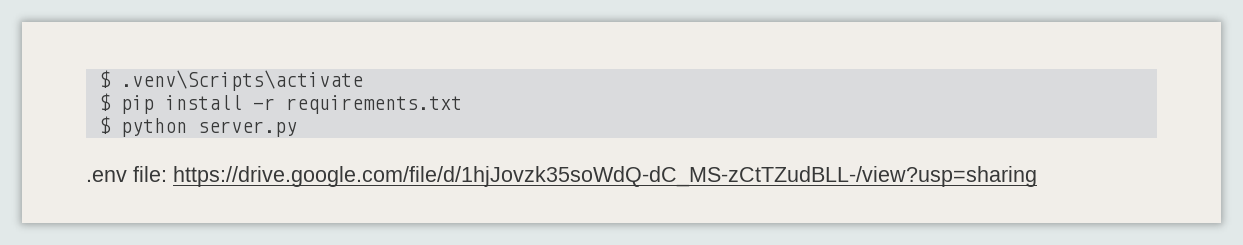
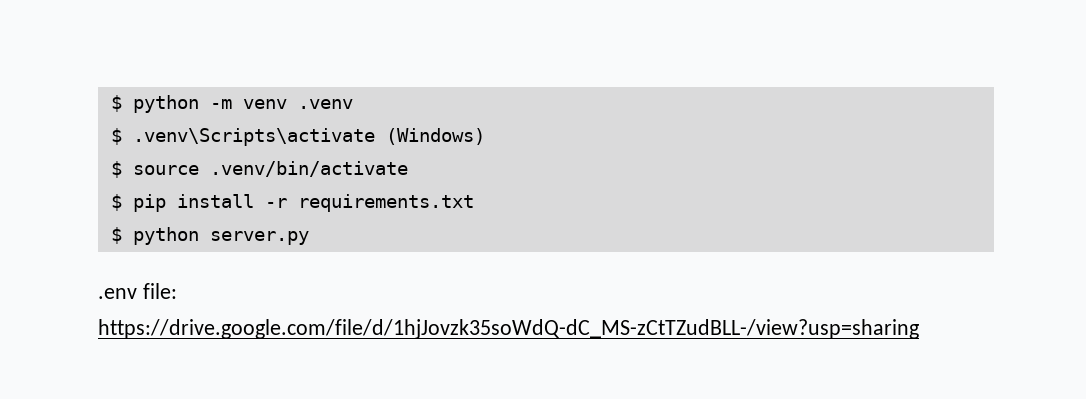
- $ .venv\Scripts\activate
+ $ python -m venv .venv
+ $ .venv\Scripts\activate (Windows)
+ $ source .venv/bin/activate

